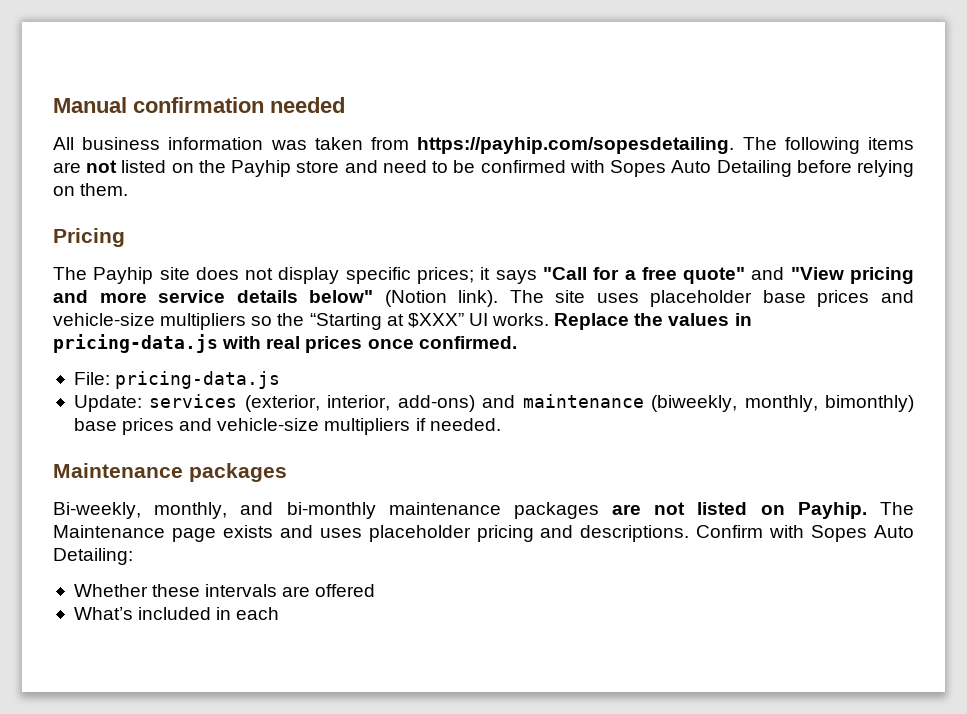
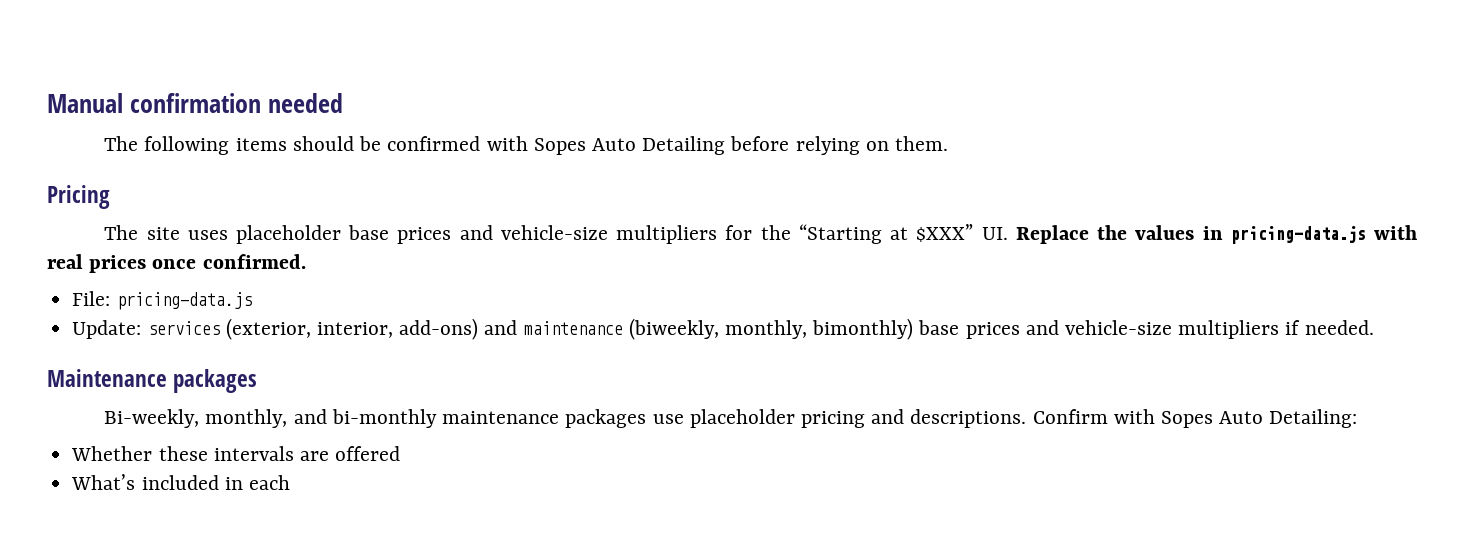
- All business information was taken from https://payhip.com/sopesdetailing. The following items are not listed on the Payhip store and need to be confirmed with Sopes Auto Detailing before relying on them.
+ The following items should be confirmed with Sopes Auto Detailing before relying on them.
- The Payhip site does not display specific prices; it says "Call for a free quote" and "View pricing and more service details below" (Notion link). The site uses placeholder base prices and vehicle-size multipliers so the “Starting at $XXX” UI works. Replace the values in pricing-data.js with real prices once confirmed.
+ The site uses placeholder base prices and vehicle-size multipliers for the “Starting at $XXX” UI. Replace the values in pricing-data.js with real prices once confirmed.
- Bi-weekly, monthly, and bi-monthly maintenance packages are not listed on Payhip. The Maintenance page exists and uses placeholder pricing and descriptions.
+ Bi-weekly, monthly, and bi-monthly maintenance packages use placeholder pricing and descriptions.

